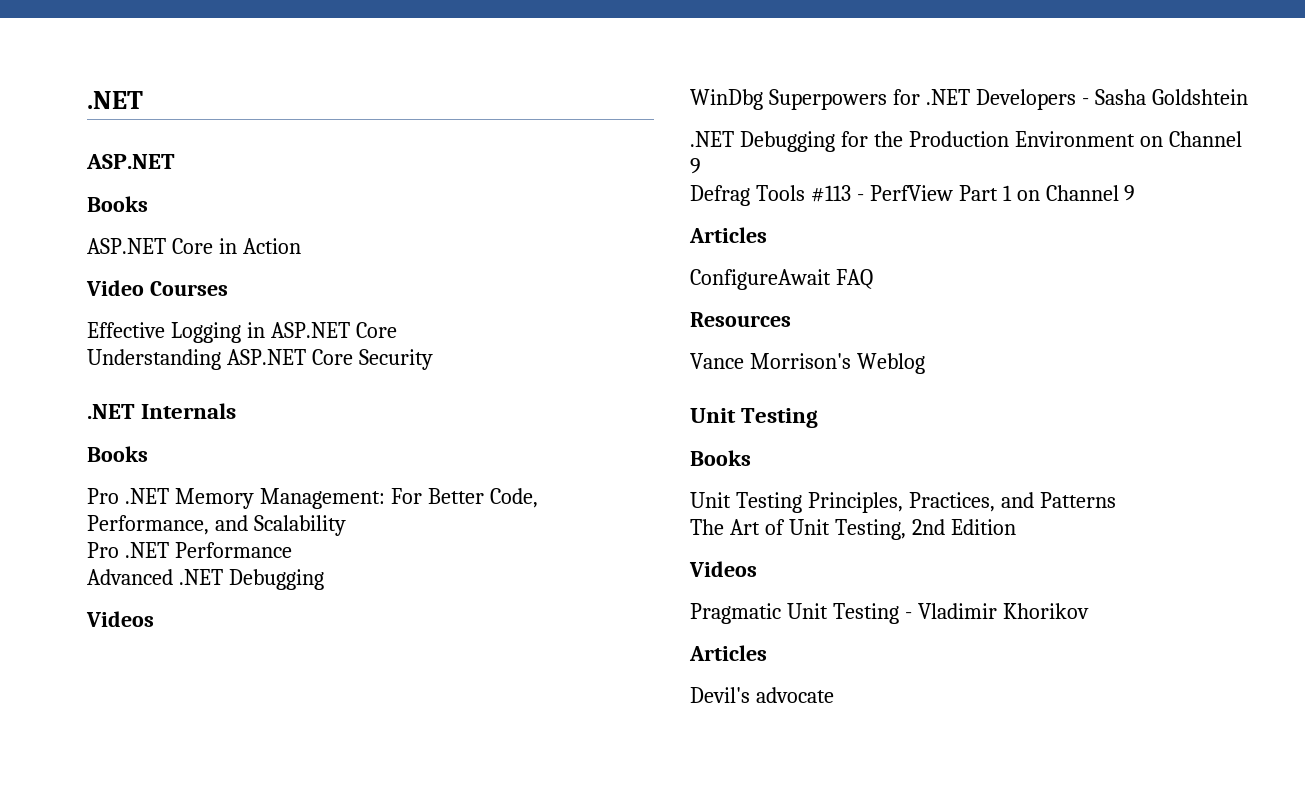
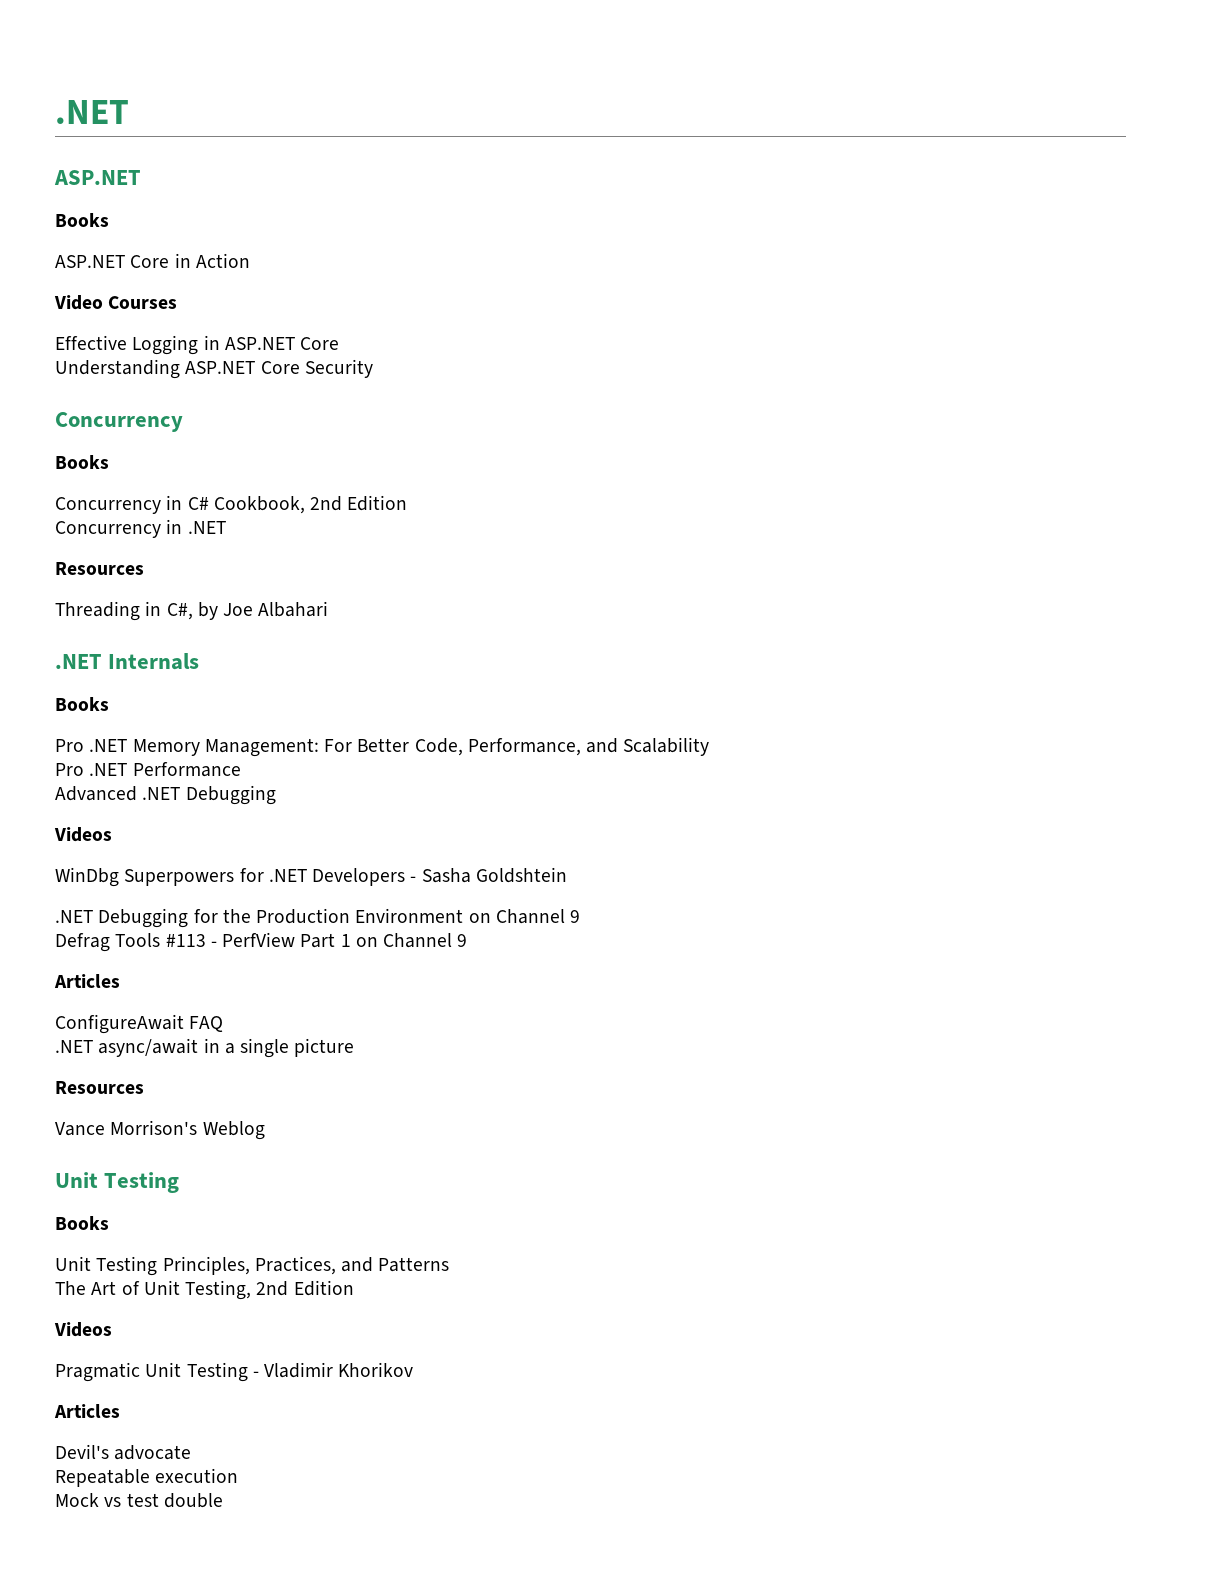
  Understanding ASP.NET Core Security
+ Concurrency
+ Books
+ Concurrency in C# Cookbook, 2nd Edition
+ Concurrency in .NET
+ Resources
+ Threading in C#, by Joe Albahari
+ .NET async/await in a single picture
+ Repeatable execution
+ Mock vs test double

